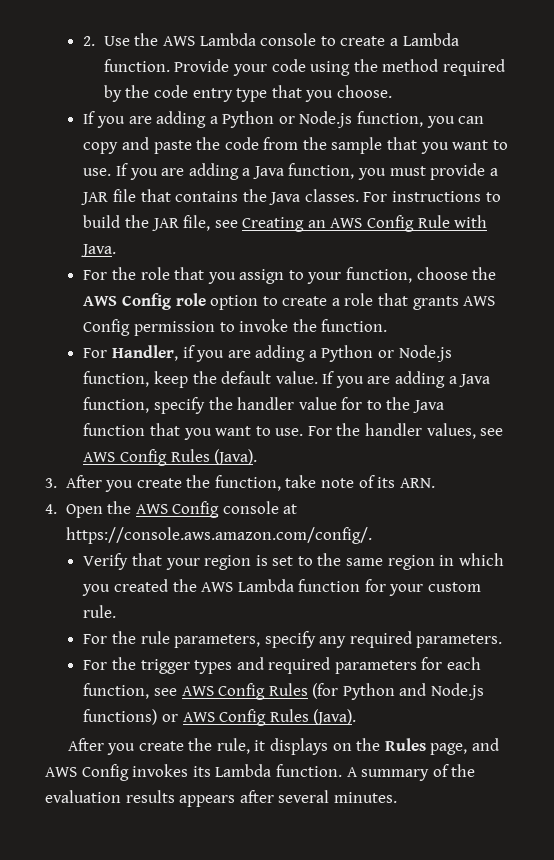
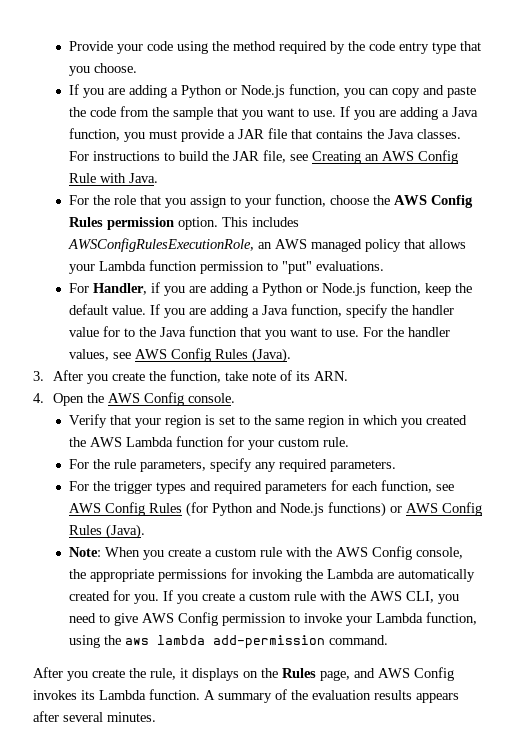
- 2. Use the AWS Lambda console to create a Lambda function.
- For the role that you assign to your function, choose the AWS Config role option to create a role that grants AWS Config permission to invoke the function.
+ For the role that you assign to your function, choose the AWS Config Rules permission option. This includes AWSConfigRulesExecutionRole, an AWS managed policy that allows your Lambda function permission to "put" evaluations.
- 4. Open the AWS Config console at https://console.aws.amazon.com/config/.
+ 4. Open the AWS Config console.
+ Note: When you create a custom rule with the AWS Config console, the appropriate permissions for invoking the Lambda are automatically created for you. If you create a custom rule with the AWS CLI, you need to give AWS Config permission to invoke your Lambda function, using the aws lambda add-permission command.

